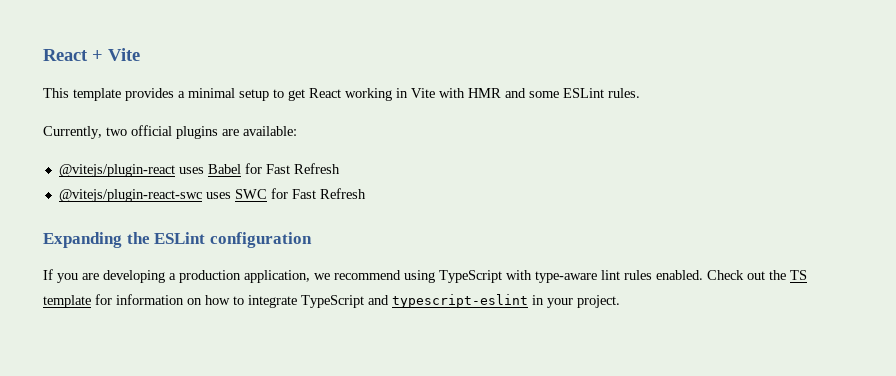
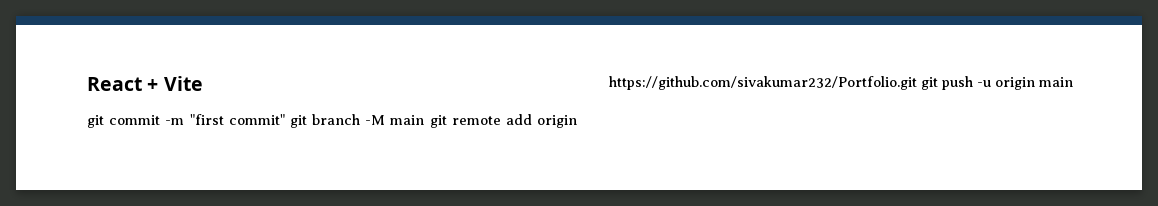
- This template provides a minimal setup to get React working in Vite with HMR and some ESLint rules.
- Currently, two official plugins are available:
- @vitejs/plugin-react uses Babel for Fast Refresh
- @vitejs/plugin-react-swc uses SWC for Fast Refresh
- Expanding the ESLint configuration
- If you are developing a production application, we recommend using TypeScript with type-aware lint rules enabled. Check out the TS template for information on how to integrate TypeScript and typescript-eslint in your project.
+ git commit -m "first commit" git branch -M main git remote add origin https://github.com/sivakumar232/Portfolio.git git push -u origin main

